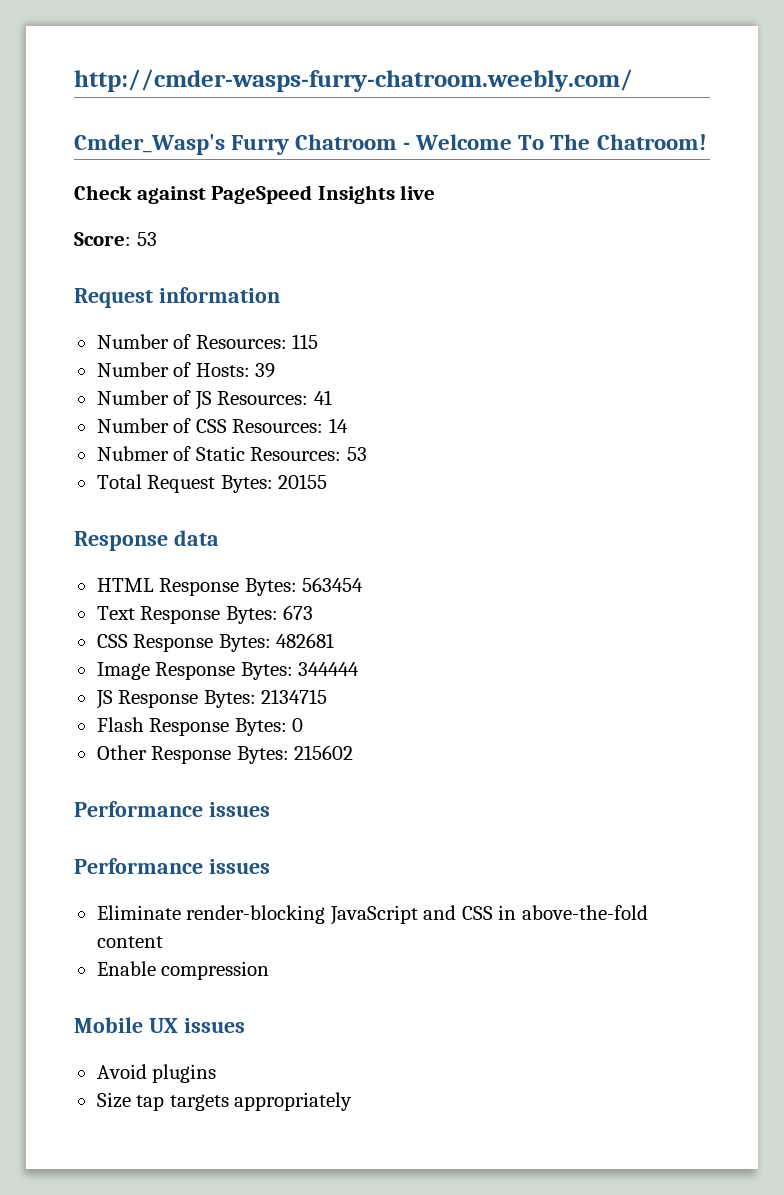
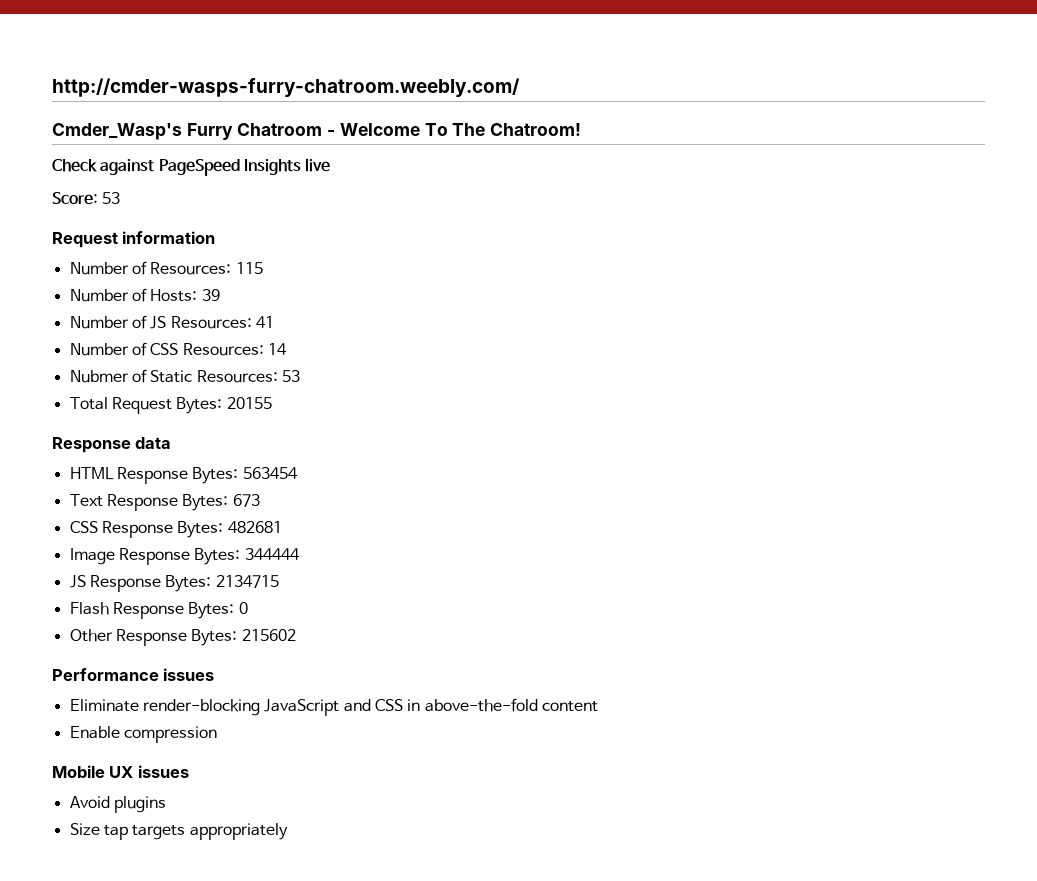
  Other Response Bytes: 215602
- Performance issues

